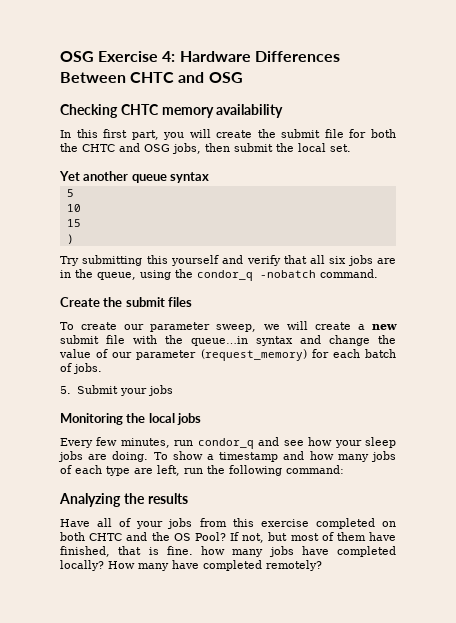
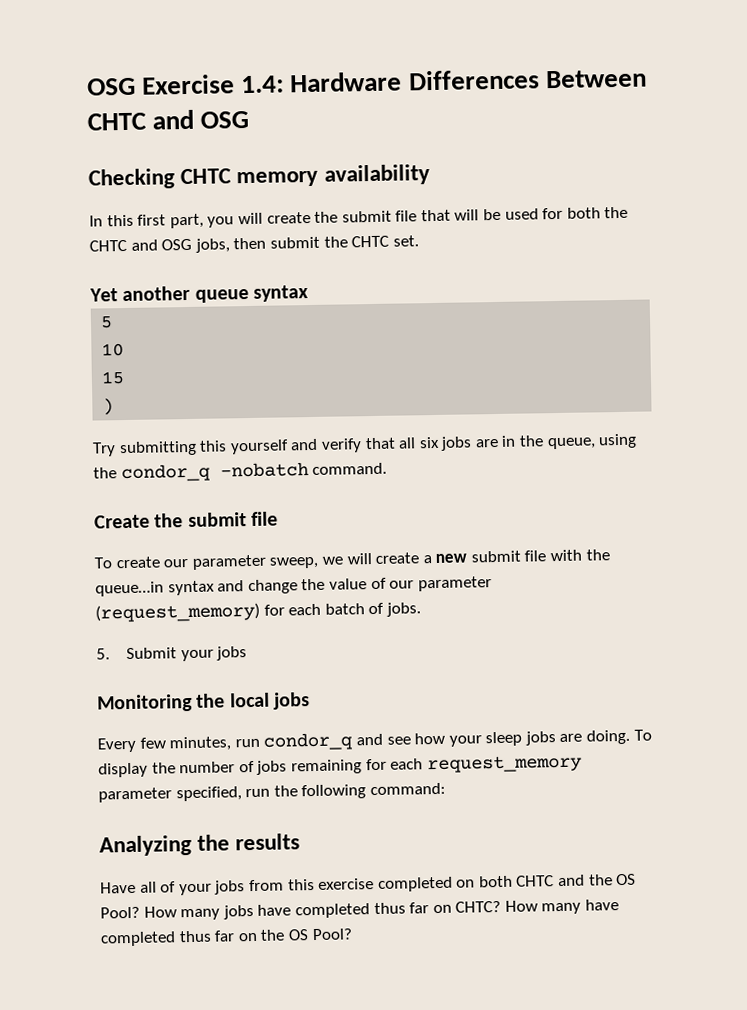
- OSG Exercise 4: Hardware Differences Between CHTC and OSG
+ OSG Exercise 1.4: Hardware Differences Between CHTC and OSG
- In this first part, you will create the submit file for both the CHTC and OSG jobs, then submit the local set.
+ In this first part, you will create the submit file that will be used for both the CHTC and OSG jobs, then submit the CHTC set.
- Create the submit files
+ Create the submit file
- To show a timestamp and how many jobs of each type are left, run the following command:
+ To display the number of jobs remaining for each request_memory parameter specified, run the following command:
- If not, but most of them have finished, that is fine. how many jobs have completed locally? How many have completed remotely?
+ How many jobs have completed thus far on CHTC? How many have completed thus far on the OS Pool?

